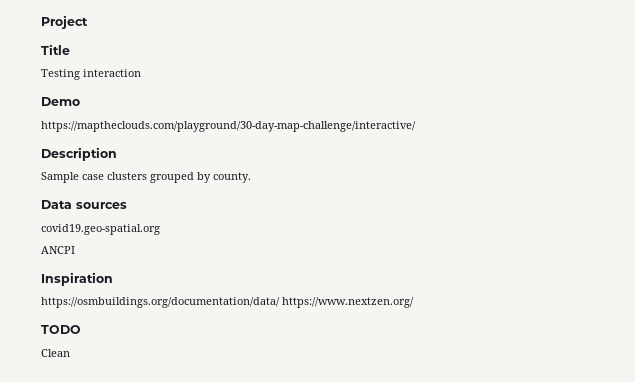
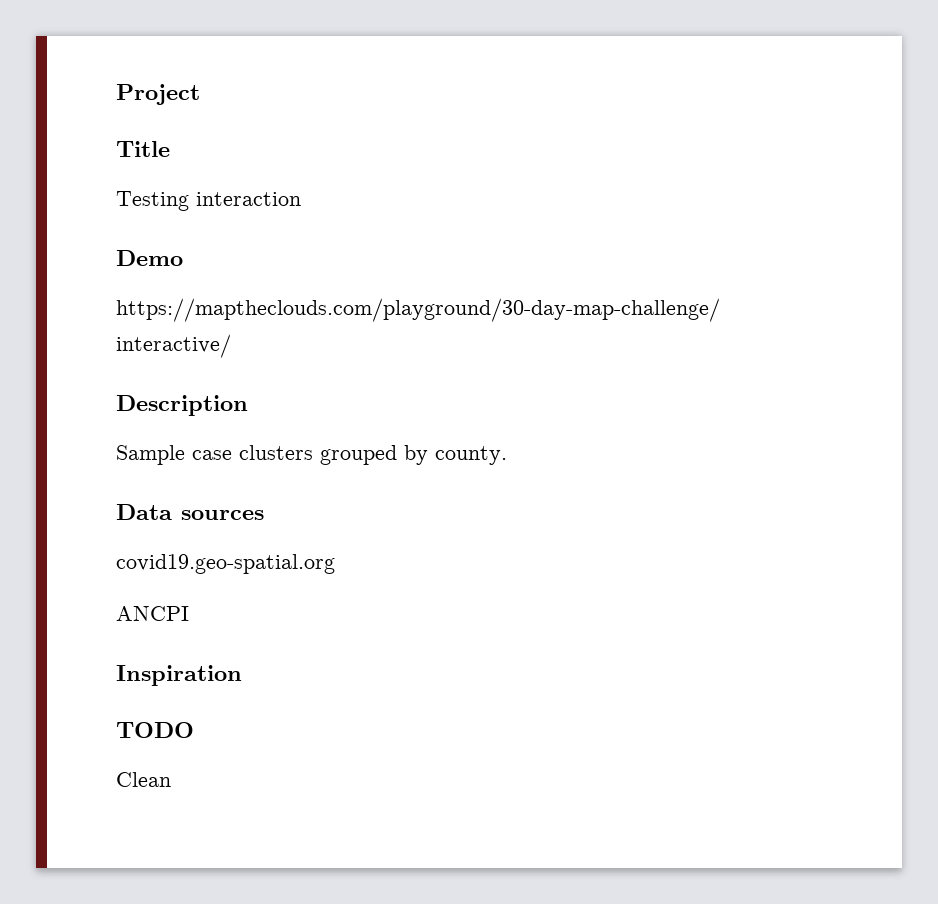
- https://osmbuildings.org/documentation/data/ https://www.nextzen.org/

